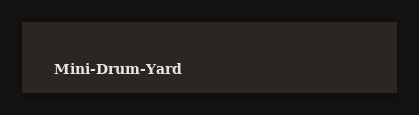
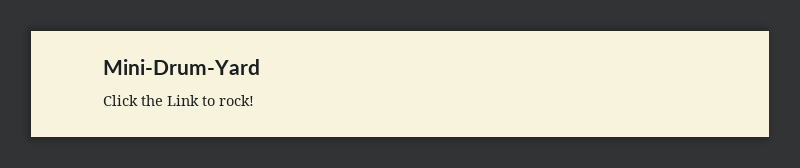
+ Click the Link to rock!

